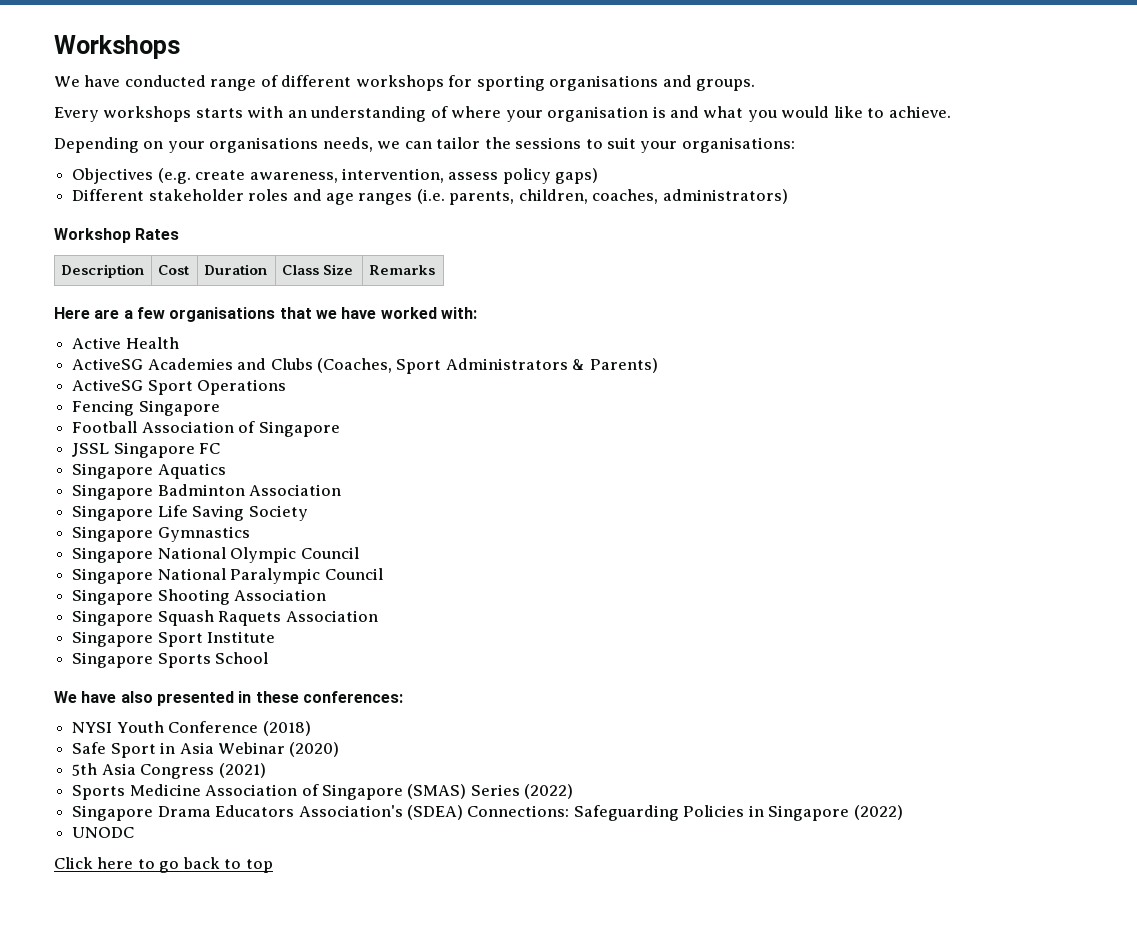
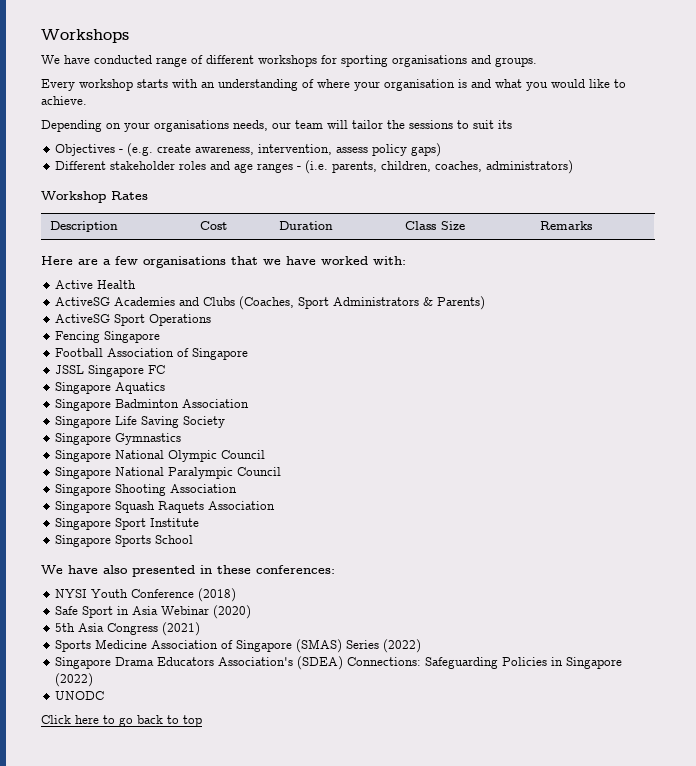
- Every workshops starts with an understanding of where your organisation is and what you would like to achieve.
+ Every workshop starts with an understanding of where your organisation is and what you would like to achieve.
- Depending on your organisations needs, we can tailor the sessions to suit your organisations:
+ Depending on your organisations needs, our team will tailor the sessions to suit its
- Objectives (e.g. create awareness, intervention, assess policy gaps)
+ Objectives - (e.g. create awareness, intervention, assess policy gaps)
- Different stakeholder roles and age ranges (i.e. parents, children, coaches, administrators)
+ Different stakeholder roles and age ranges - (i.e. parents, children, coaches, administrators)

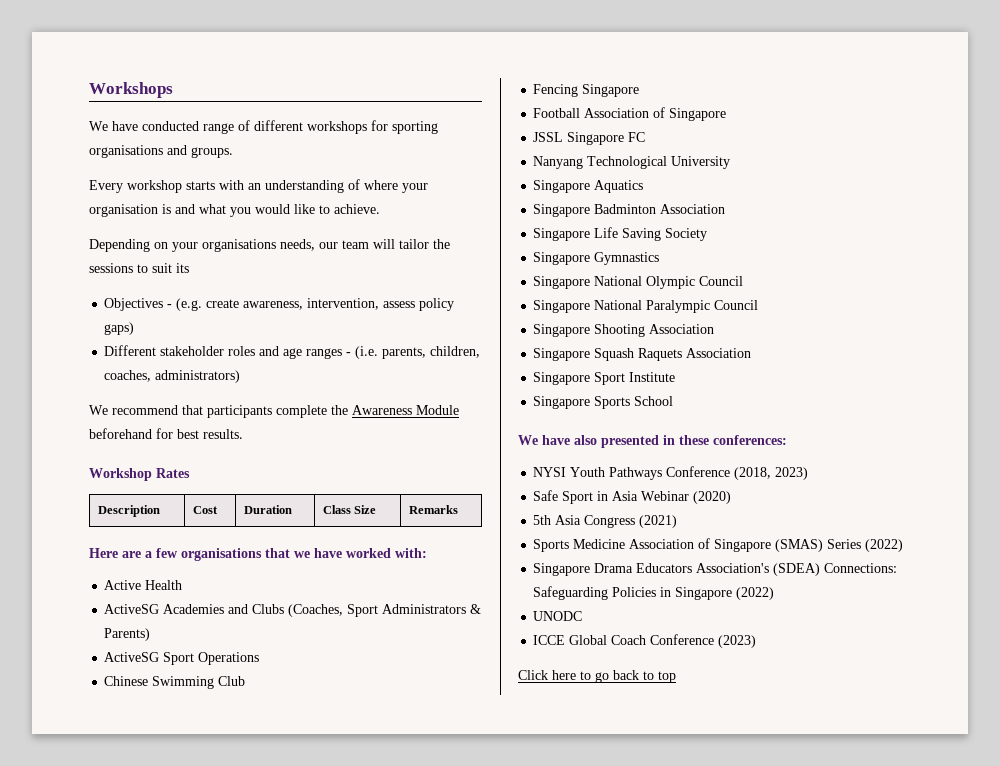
+ We recommend that participants complete the Awareness Module beforehand for best results.
+ Chinese Swimming Club
+ Nanyang Technological University
- NYSI Youth Conference (2018)
+ NYSI Youth Pathways Conference (2018, 2023)
+ ICCE Global Coach Conference (2023)

